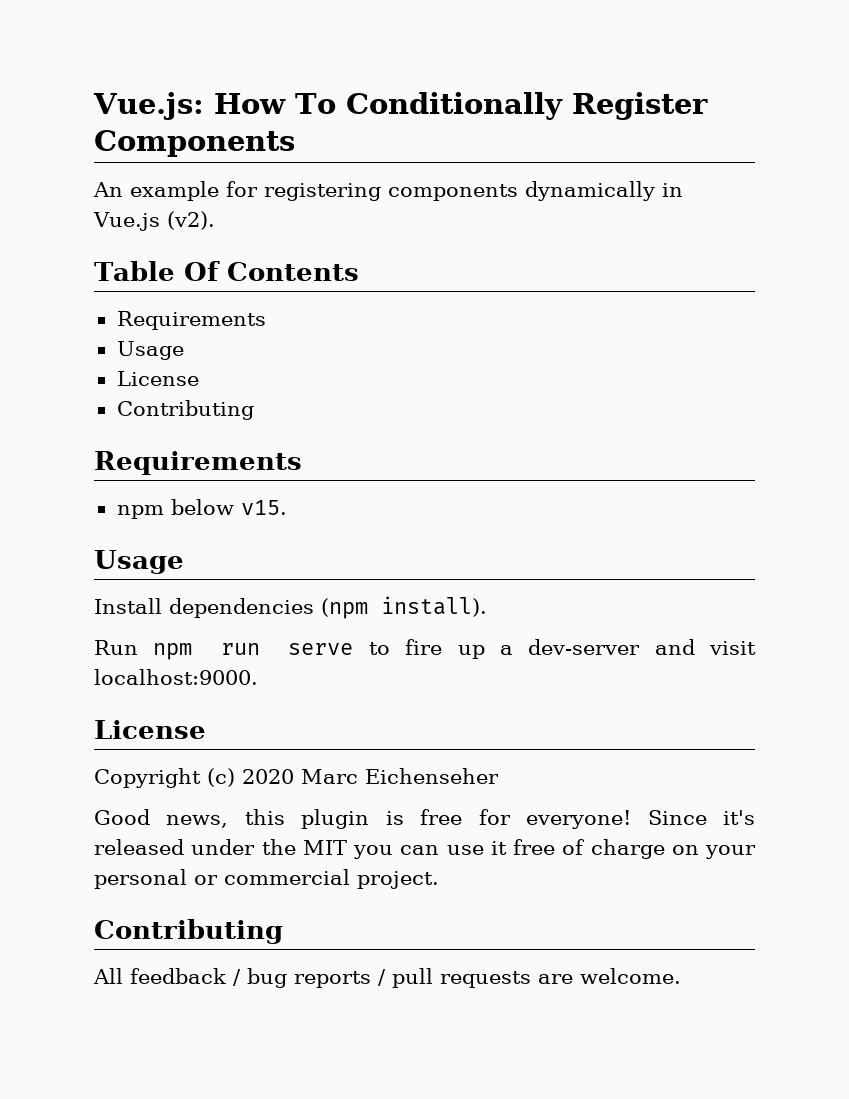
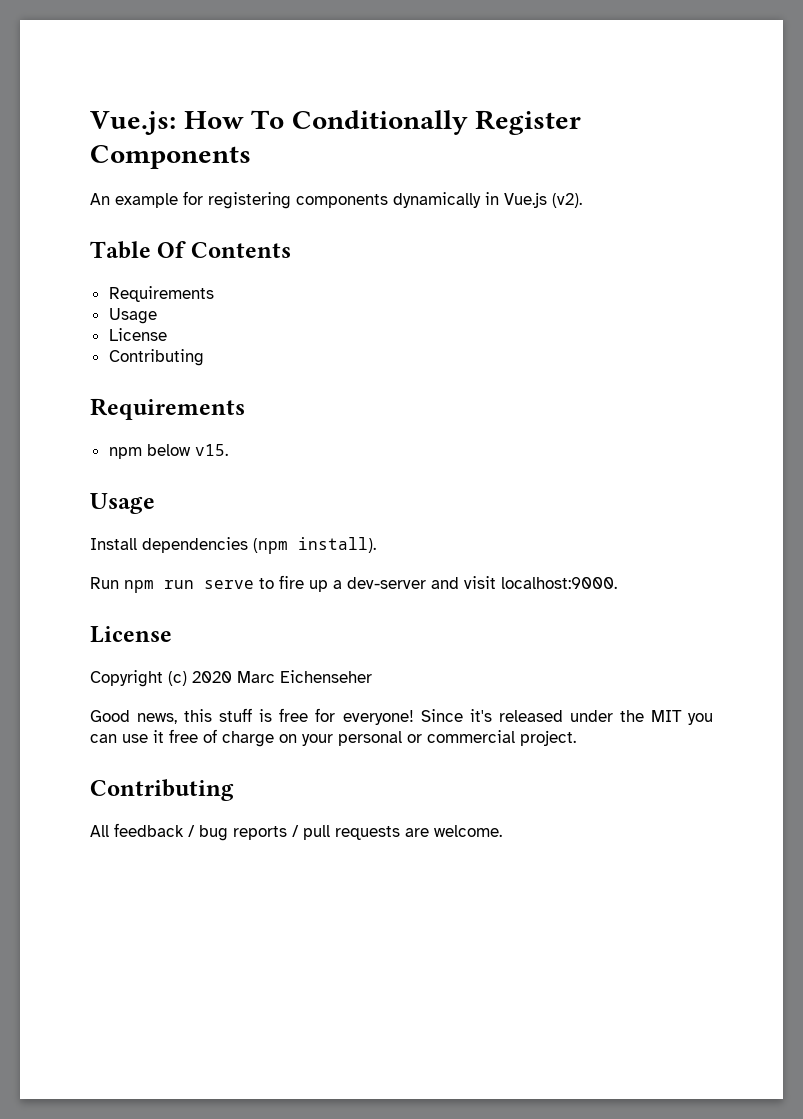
- Good news, this plugin is free for everyone!
+ Good news, this stuff is free for everyone!

